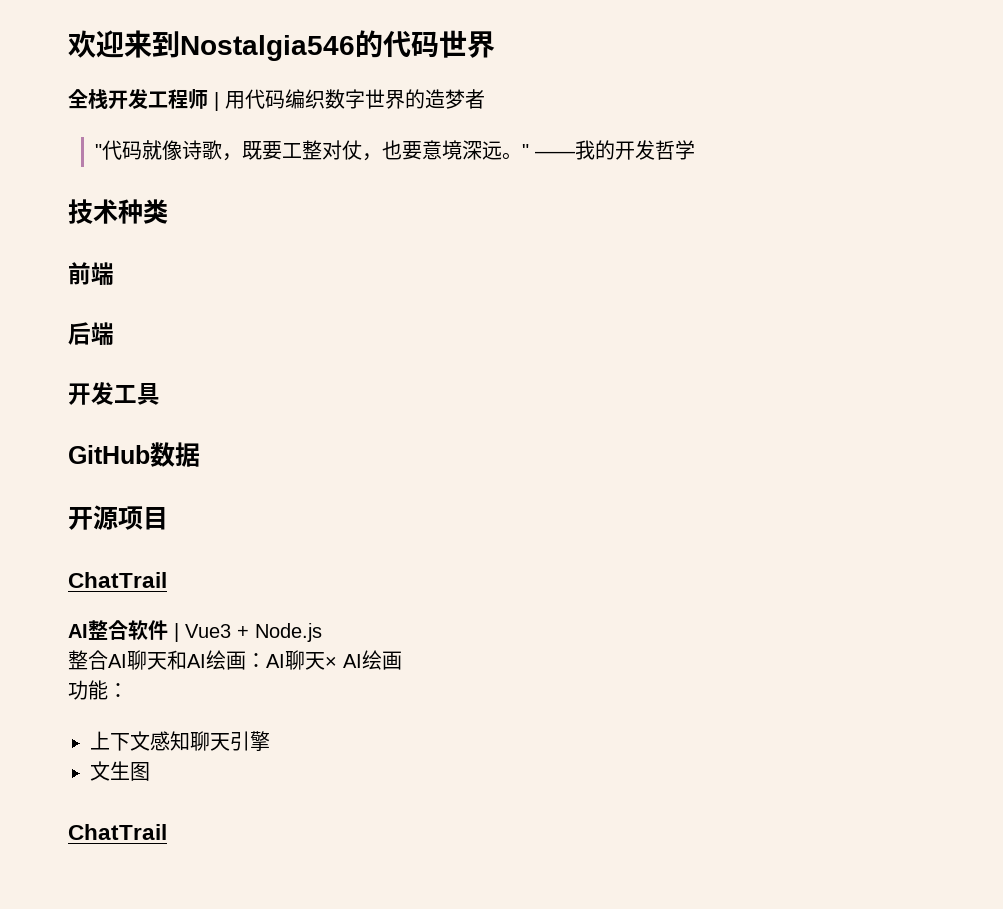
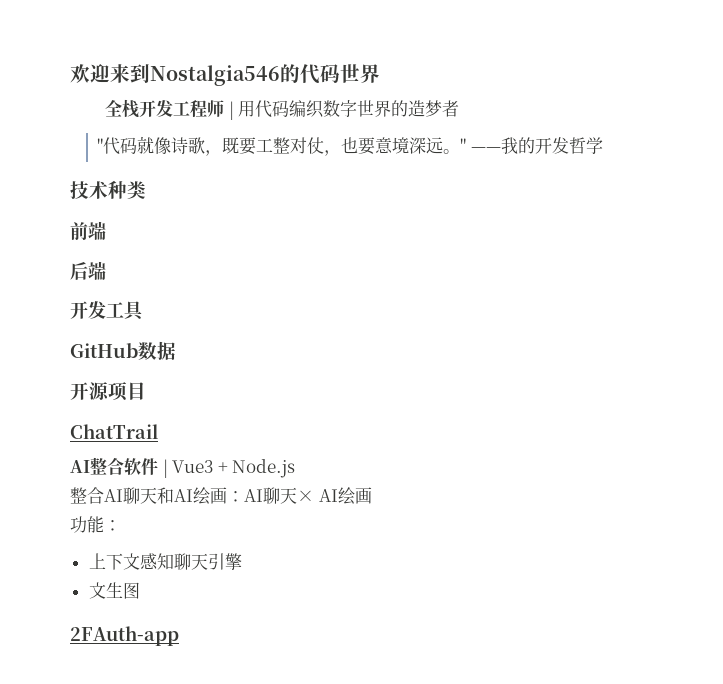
  文生图
- ChatTrail
+ 2FAuth-app

